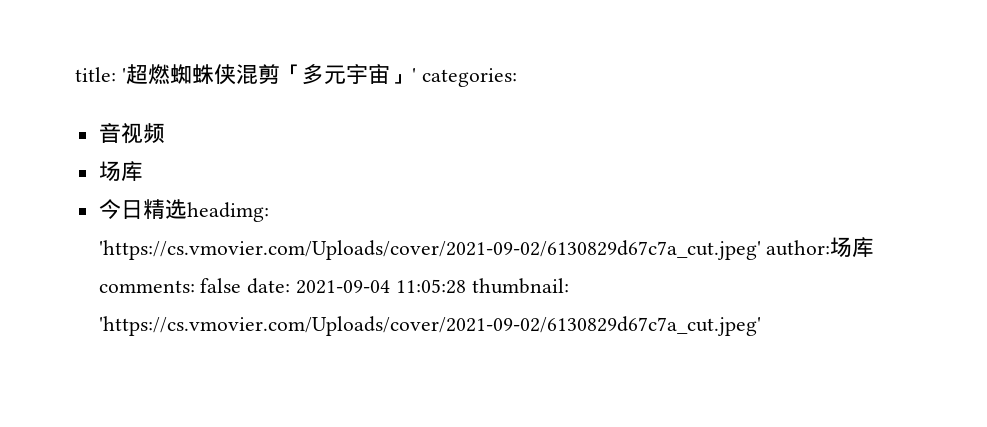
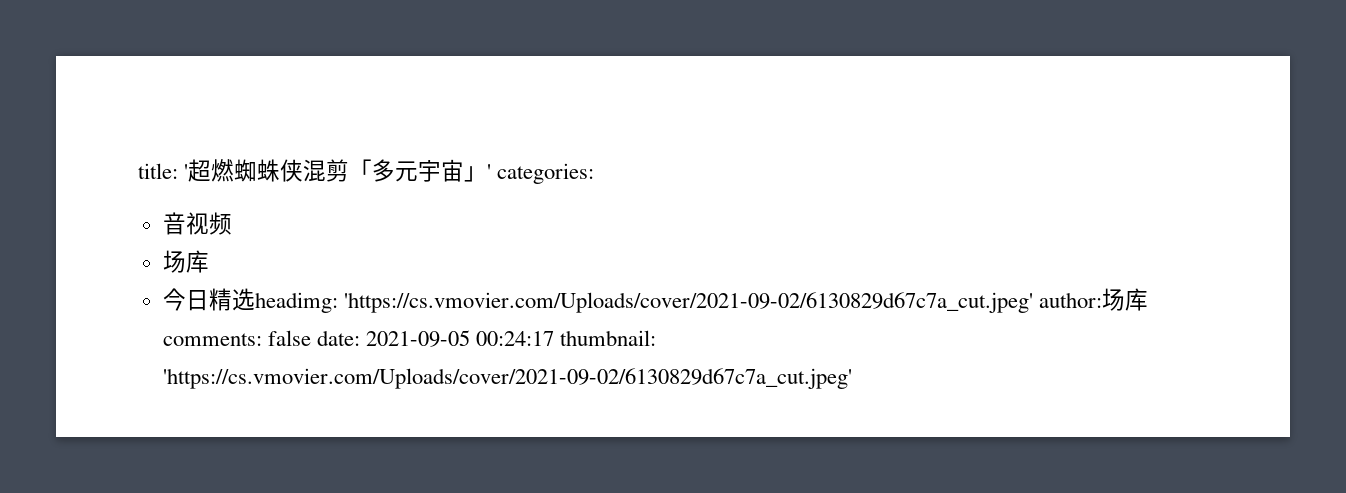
- 今日精选headimg: 'https://cs.vmovier.com/Uploads/cover/2021-09-02/6130829d67c7a_cut.jpeg' author:场库comments: false date: 2021-09-04 11:05:28 thumbnail: 'https://cs.vmovier.com/Uploads/cover/2021-09-02/6130829d67c7a_cut.jpeg'
+ 今日精选headimg: 'https://cs.vmovier.com/Uploads/cover/2021-09-02/6130829d67c7a_cut.jpeg' author:场库comments: false date: 2021-09-05 00:24:17 thumbnail: 'https://cs.vmovier.com/Uploads/cover/2021-09-02/6130829d67c7a_cut.jpeg'

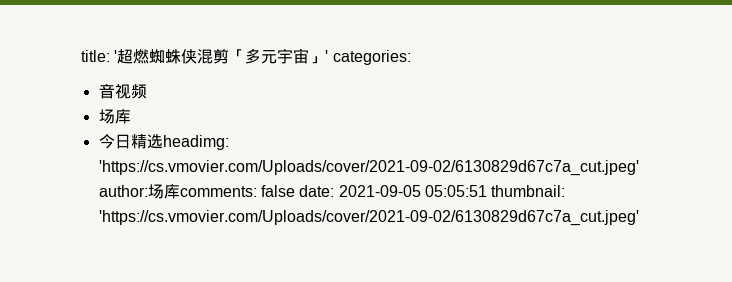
- 今日精选headimg: 'https://cs.vmovier.com/Uploads/cover/2021-09-02/6130829d67c7a_cut.jpeg' author:场库comments: false date: 2021-09-05 00:24:17 thumbnail: 'https://cs.vmovier.com/Uploads/cover/2021-09-02/6130829d67c7a_cut.jpeg'
+ 今日精选headimg: 'https://cs.vmovier.com/Uploads/cover/2021-09-02/6130829d67c7a_cut.jpeg' author:场库comments: false date: 2021-09-05 05:05:51 thumbnail: 'https://cs.vmovier.com/Uploads/cover/2021-09-02/6130829d67c7a_cut.jpeg'

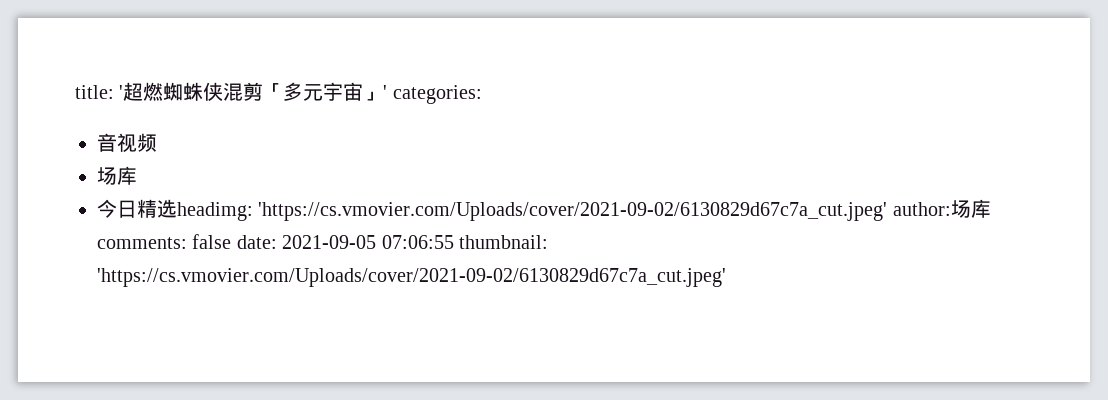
- 今日精选headimg: 'https://cs.vmovier.com/Uploads/cover/2021-09-02/6130829d67c7a_cut.jpeg' author:场库comments: false date: 2021-09-05 05:05:51 thumbnail: 'https://cs.vmovier.com/Uploads/cover/2021-09-02/6130829d67c7a_cut.jpeg'
+ 今日精选headimg: 'https://cs.vmovier.com/Uploads/cover/2021-09-02/6130829d67c7a_cut.jpeg' author:场库comments: false date: 2021-09-05 07:06:55 thumbnail: 'https://cs.vmovier.com/Uploads/cover/2021-09-02/6130829d67c7a_cut.jpeg'

